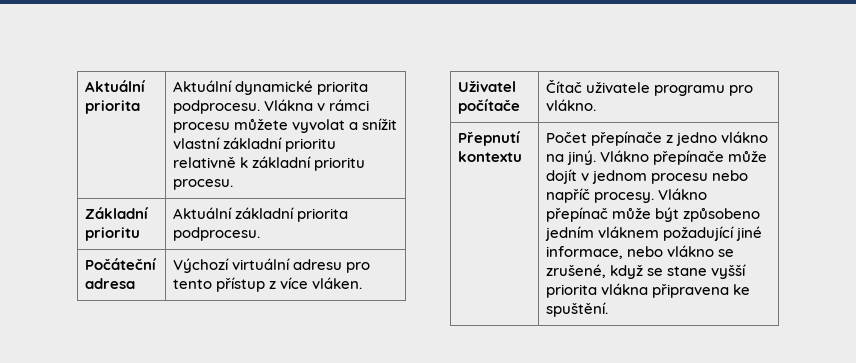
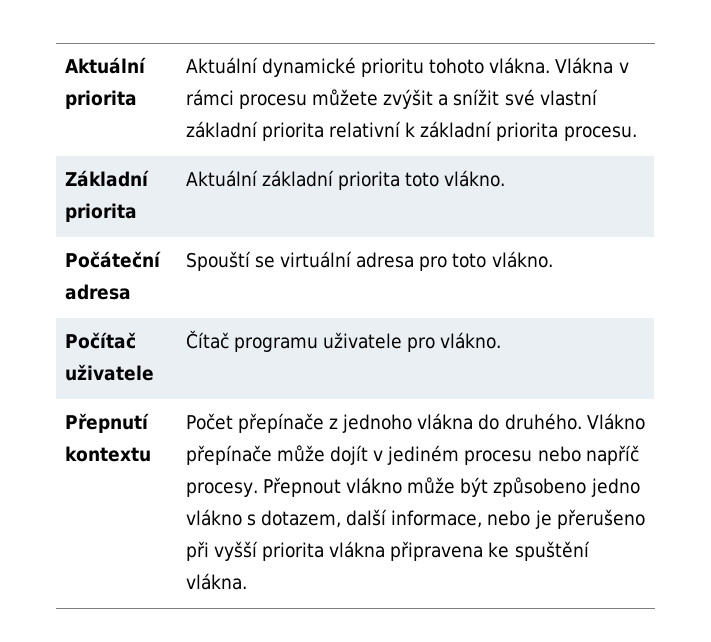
- Aktuální priorita | Aktuální dynamické priorita podprocesu. Vlákna v rámci procesu můžete vyvolat a snížit vlastní základní prioritu relativně k základní prioritu procesu.
+ Aktuální priorita | Aktuální dynamické prioritu tohoto vlákna. Vlákna v rámci procesu můžete zvýšit a snížit své vlastní základní priorita relativní k základní priorita procesu.
- Základní prioritu | Aktuální základní priorita podprocesu.
+ Základní priorita | Aktuální základní priorita toto vlákno.
- Počáteční adresa | Výchozí virtuální adresu pro tento přístup z více vláken.
- Uživatel počítače | Čítač uživatele programu pro vlákno.
+ Počáteční adresa | Spouští se virtuální adresa pro toto vlákno.
+ Počítač uživatele | Čítač programu uživatele pro vlákno.
- Počet přepínače z jedno vlákno na jiný.
+ Počet přepínače z jednoho vlákna do druhého.
- Vlákno přepínače může dojít v jednom procesu nebo napříč procesy.
+ Vlákno přepínače může dojít v jediném procesu nebo napříč procesy.
- Vlákno přepínač může být způsobeno jedním vláknem požadující jiné informace, nebo vlákno se zrušené, když se stane vyšší priorita vlákna připravena ke spuštění.
+ Přepnout vlákno může být způsobeno jedno vlákno s dotazem, další informace, nebo je přerušeno při vyšší priorita vlákna připravena ke spuštění vlákna.

